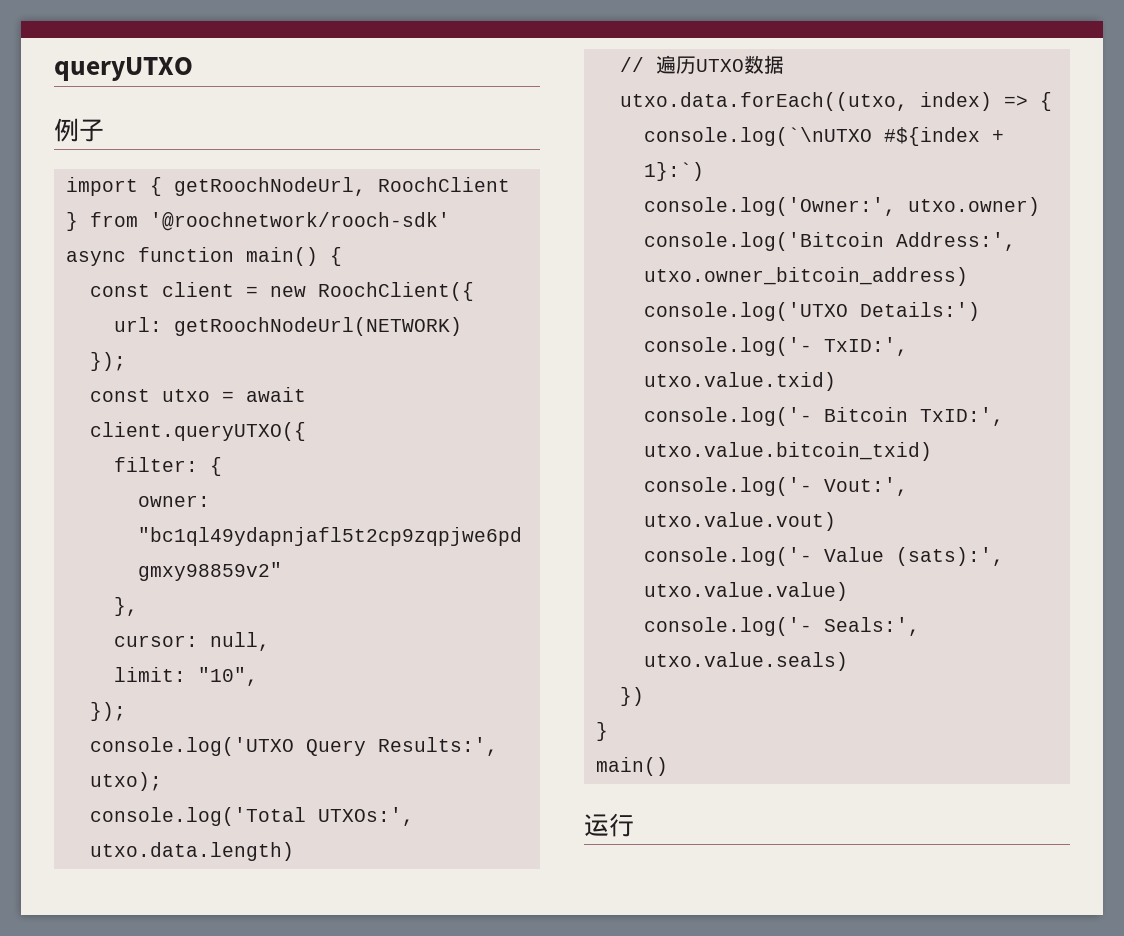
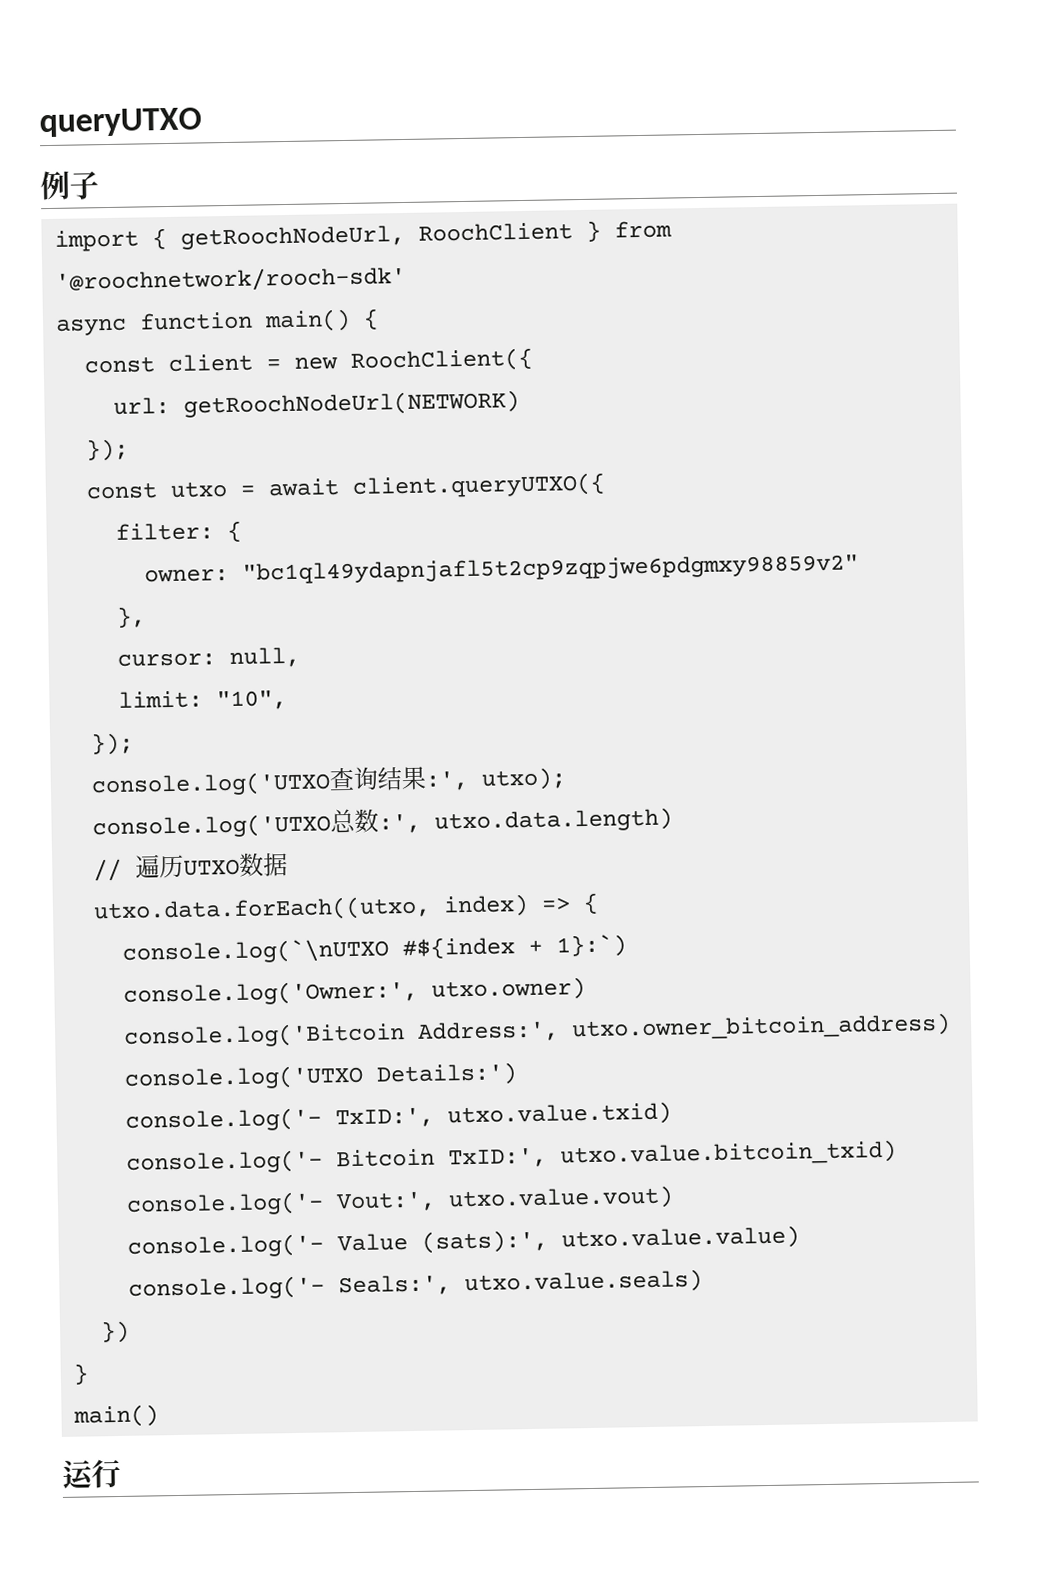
- console.log('UTXO Query Results:', utxo);
- console.log('Total UTXOs:', utxo.data.length)
+ console.log('UTXO查询结果:', utxo);
+ console.log('UTXO总数:', utxo.data.length)

